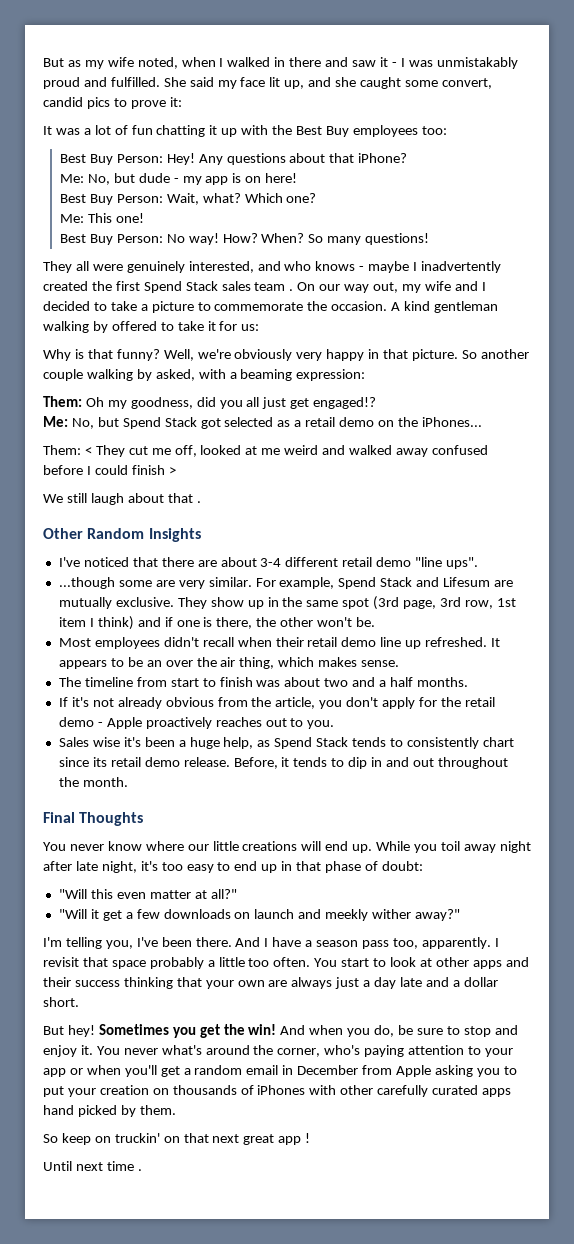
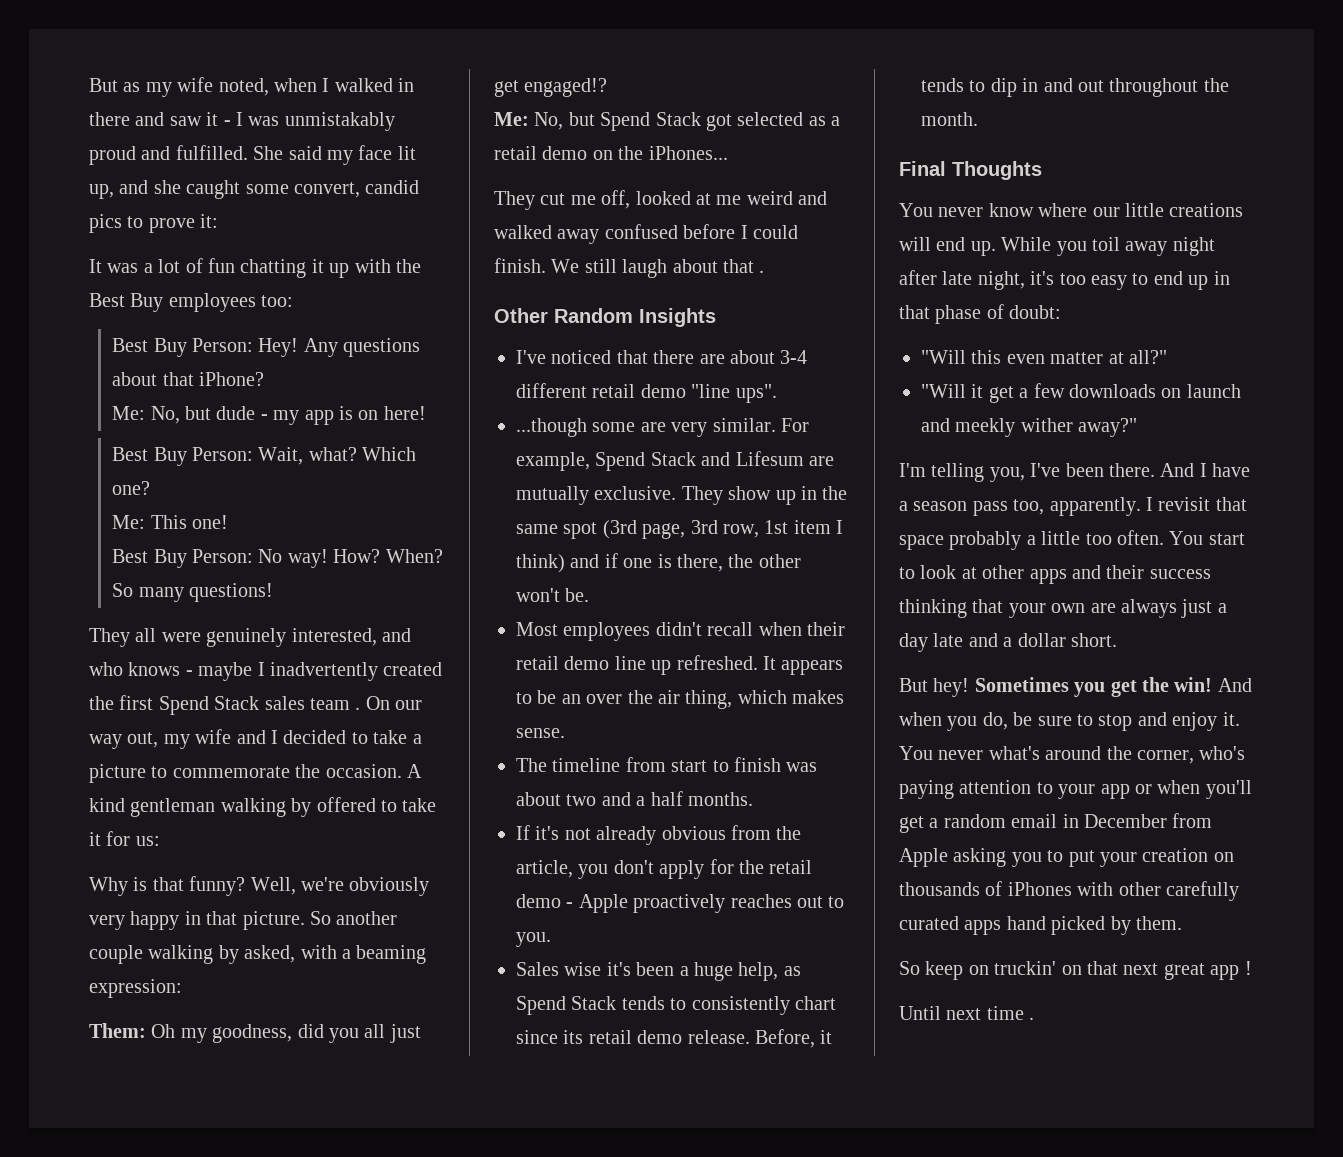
- Them: < They cut me off, looked at me weird and walked away confused before I could finish >
- We still laugh about that .
+ They cut me off, looked at me weird and walked away confused before I could finish. We still laugh about that .

